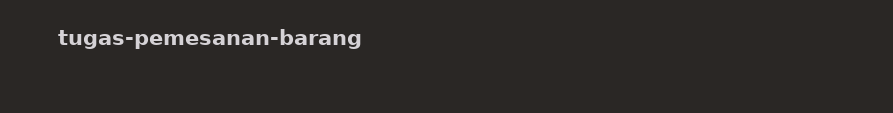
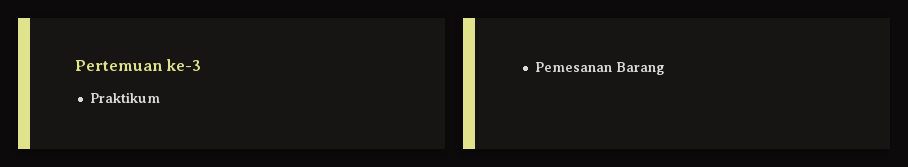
- tugas-pemesanan-barang
+ Pertemuan ke-3
+ Praktikum
+ Pemesanan Barang

